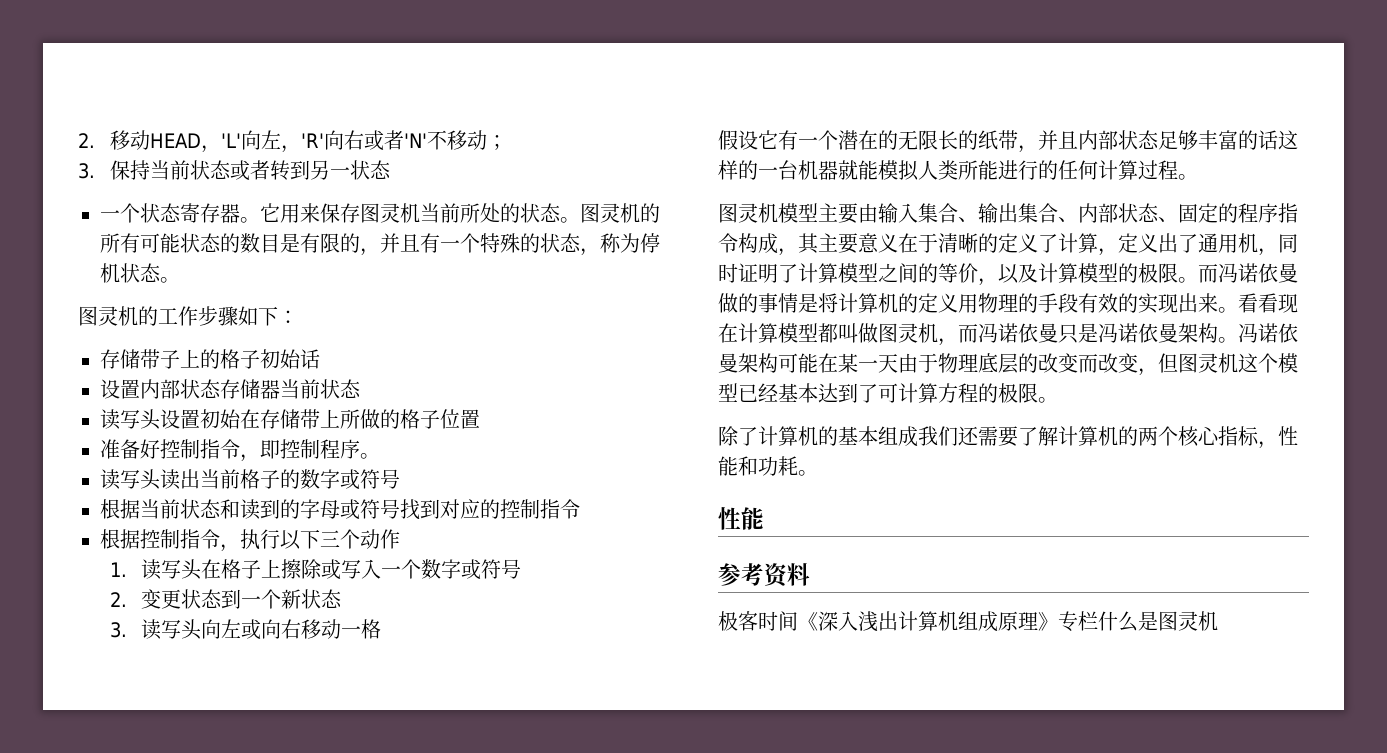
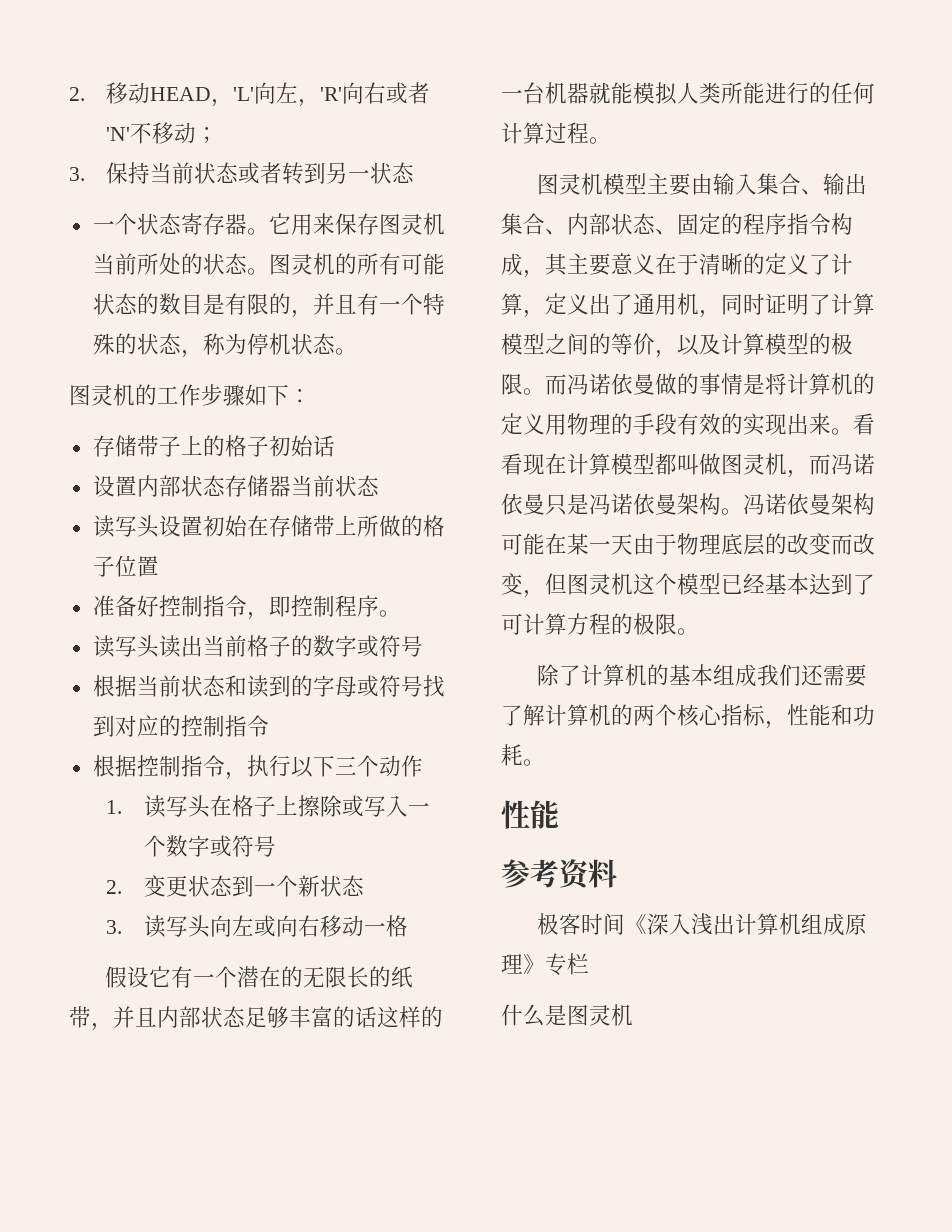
- 极客时间《深入浅出计算机组成原理》专栏什么是图灵机
+ 极客时间《深入浅出计算机组成原理》专栏
+ 什么是图灵机

